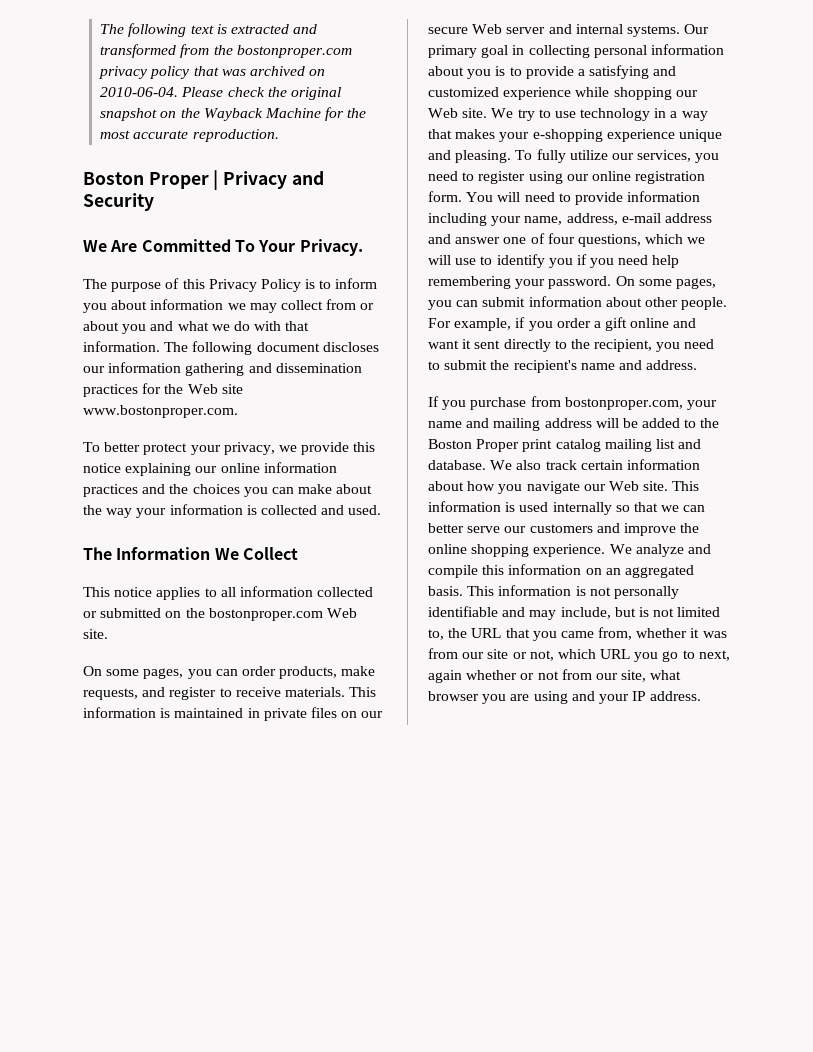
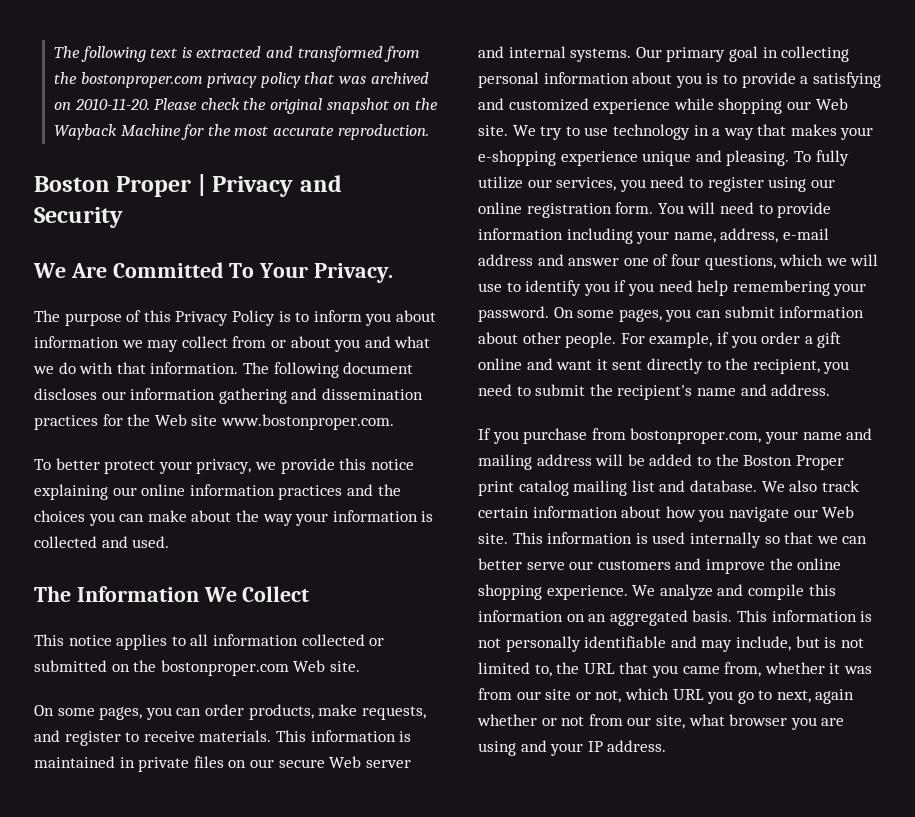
- The following text is extracted and transformed from the bostonproper.com privacy policy that was archived on 2010-06-04.
+ The following text is extracted and transformed from the bostonproper.com privacy policy that was archived on 2010-11-20.

